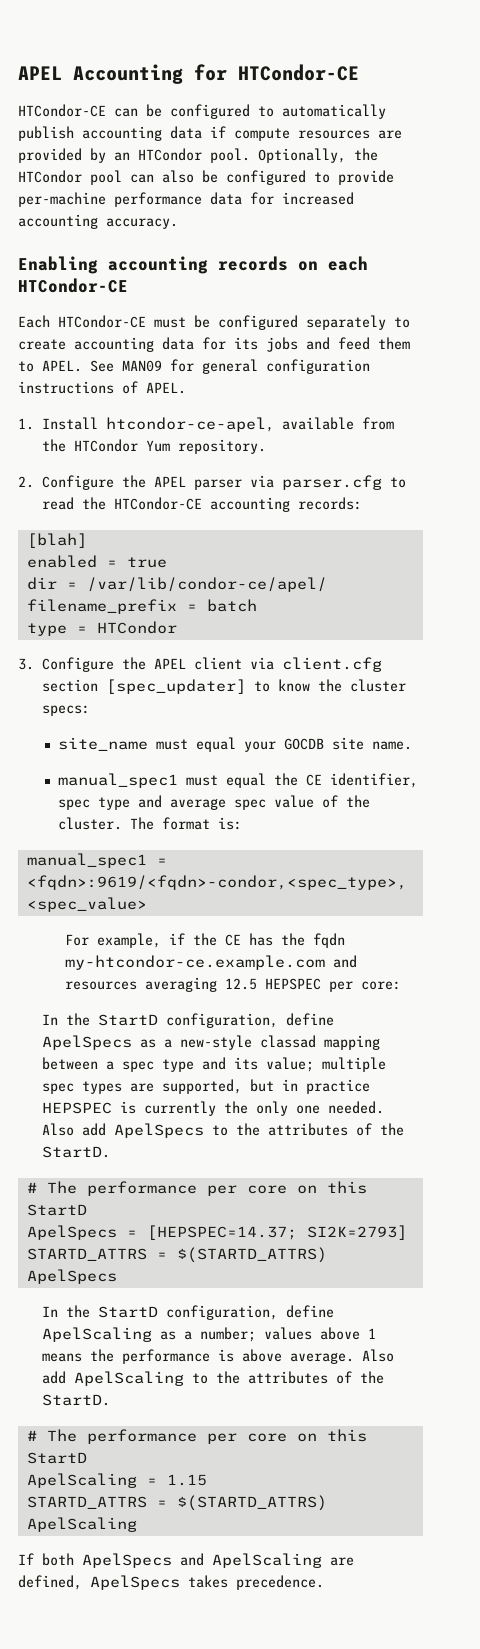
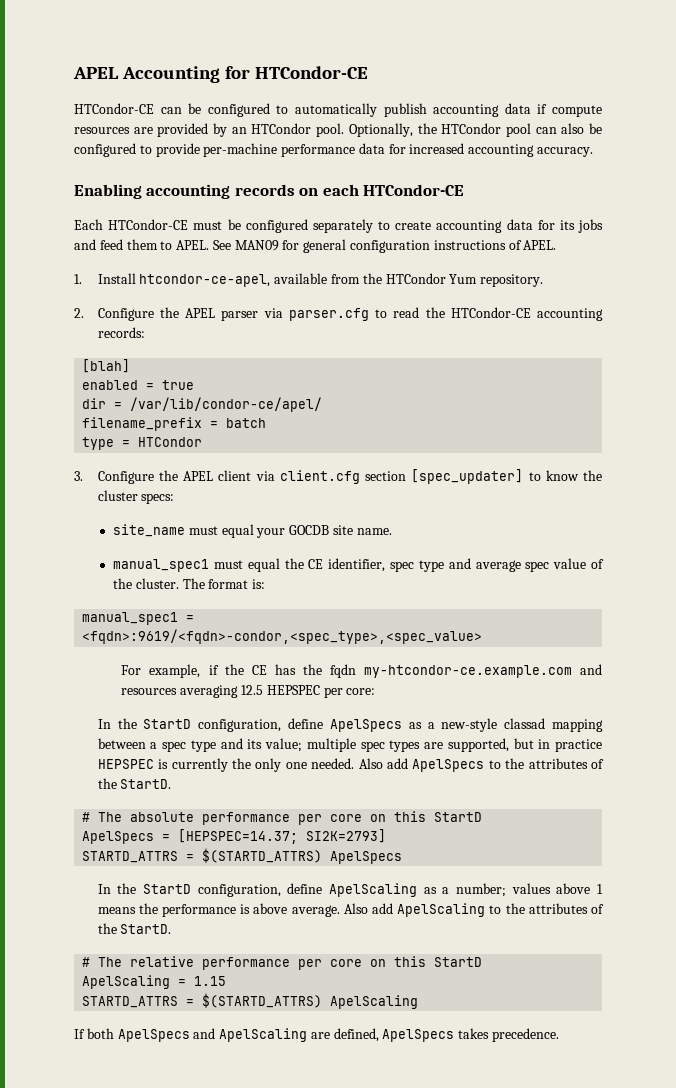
  Also add ApelSpecs to the attributes of the StartD.
- # The performance per core on this StartD
+ # The absolute performance per core on this StartD
  Also add ApelScaling to the attributes of the StartD.
- # The performance per core on this StartD
+ # The relative performance per core on this StartD

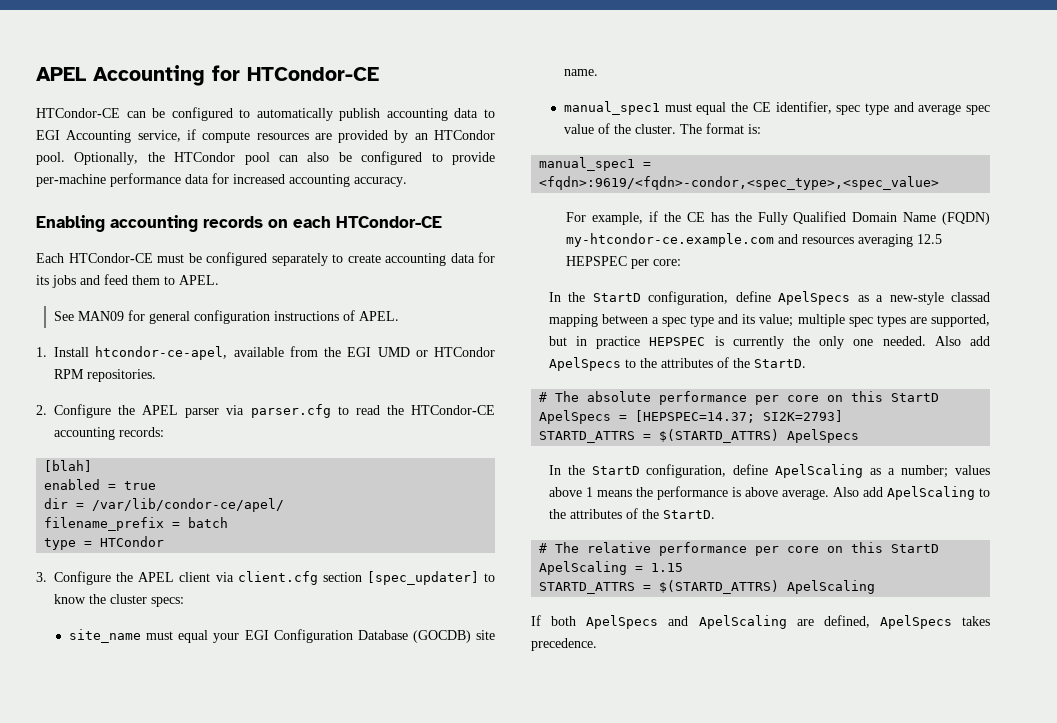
- HTCondor-CE can be configured to automatically publish accounting data if compute resources are provided by an HTCondor pool.
+ HTCondor-CE can be configured to automatically publish accounting data to EGI Accounting service, if compute resources are provided by an HTCondor pool.
- Each HTCondor-CE must be configured separately to create accounting data for its jobs and feed them to APEL. See MAN09 for general configuration instructions of APEL.
+ Each HTCondor-CE must be configured separately to create accounting data for its jobs and feed them to APEL.
+ See MAN09 for general configuration instructions of APEL.
- 1. Install htcondor-ce-apel, available from the HTCondor Yum repository.
+ 1. Install htcondor-ce-apel, available from the EGI UMD or HTCondor RPM repositories.
- site_name must equal your GOCDB site name.
+ site_name must equal your EGI Configuration Database (GOCDB) site name.
- For example, if the CE has the fqdn my-htcondor-ce.example.com and resources averaging 12.5 HEPSPEC per core:
+ For example, if the CE has the Fully Qualified Domain Name (FQDN) my-htcondor-ce.example.com and resources averaging 12.5 HEPSPEC per core:

